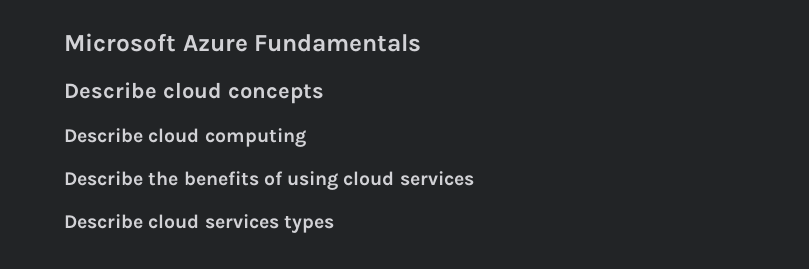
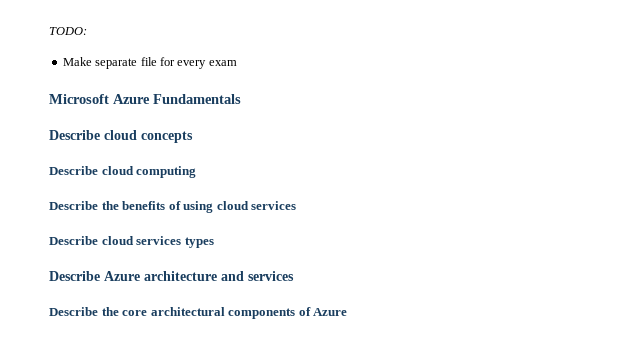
+ TODO:
+ Make separate file for every exam
+ Describe Azure architecture and services
+ Describe the core architectural components of Azure

